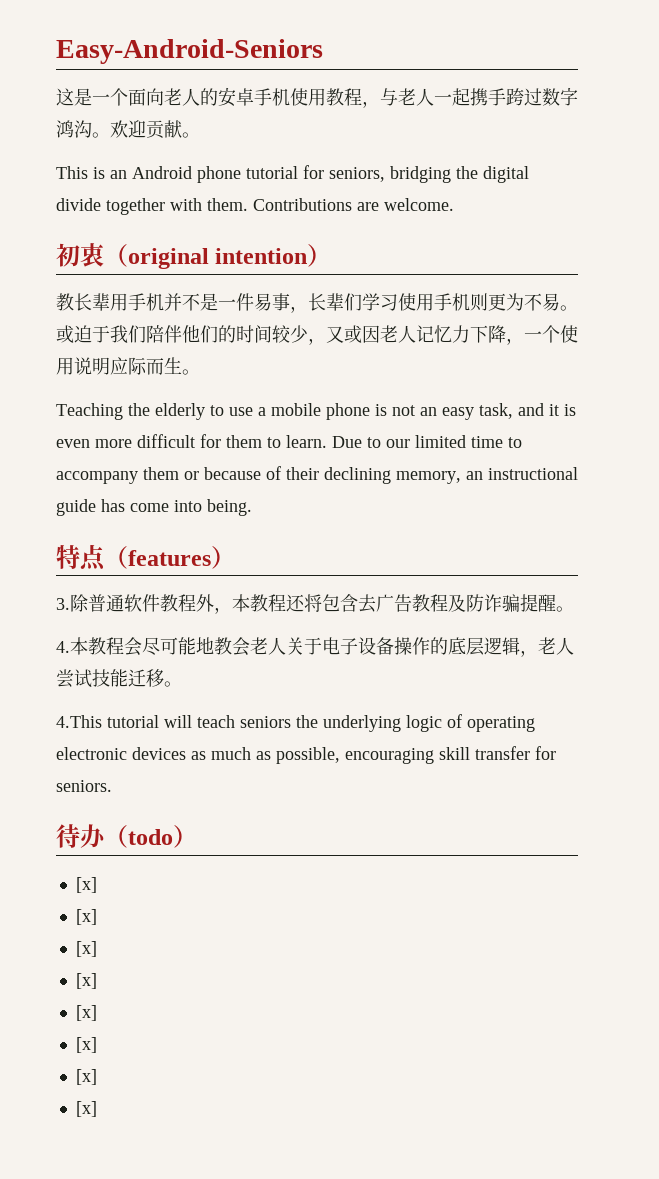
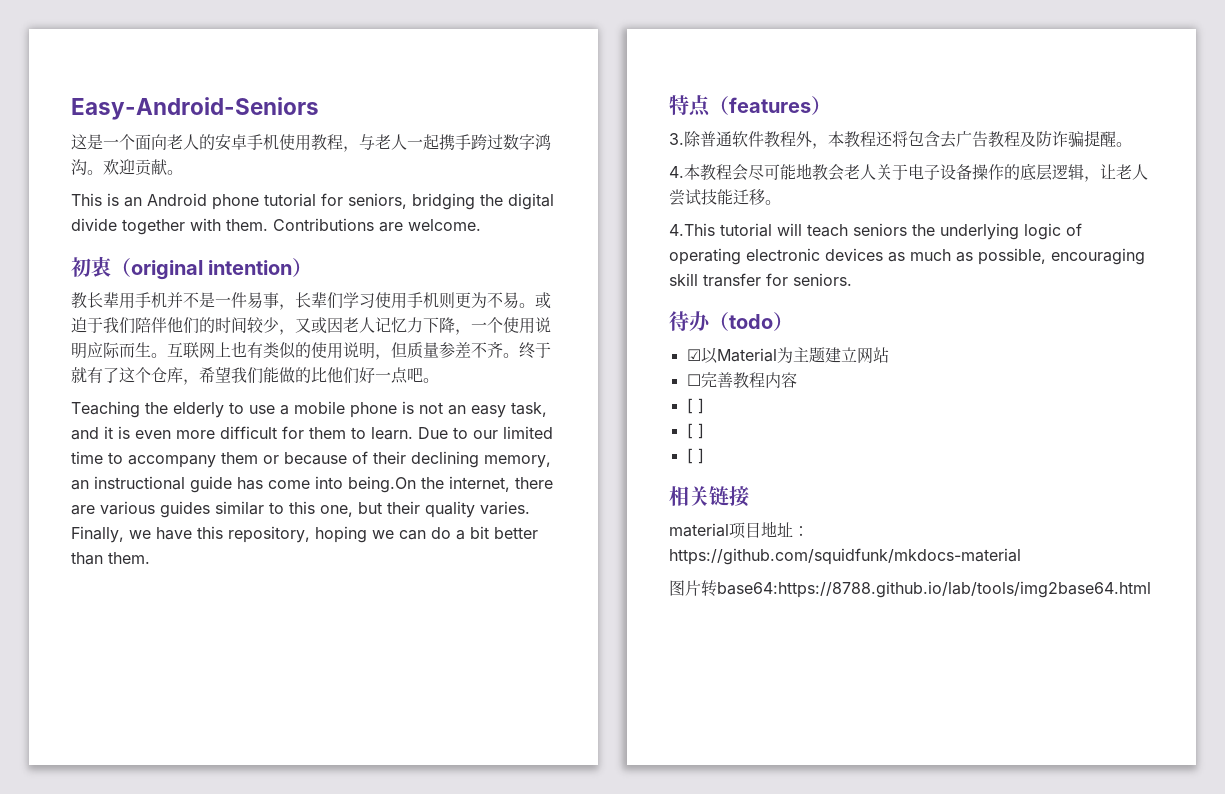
+ 互联网上也有类似的使用说明，但质量参差不齐。终于就有了这个仓库，希望我们能做的比他们好一点吧。
- Due to our limited time to accompany them or because of their declining memory, an instructional guide has come into being.
+ Due to our limited time to accompany them or because of their declining memory, an instructional guide has come into being.On the internet, there are various guides similar to this one, but their quality varies. Finally, we have this repository, hoping we can do a bit better than them.
- 4.本教程会尽可能地教会老人关于电子设备操作的底层逻辑，老人尝试技能迁移。
+ 4.本教程会尽可能地教会老人关于电子设备操作的底层逻辑，让老人尝试技能迁移。
  待办（todo）
- [x]
- [x]
- [x]
- [x]
- [x]
- [x]
- [x]
- [x]
+ ☑以Material为主题建立网站
+ ☐完善教程内容
+ [ ]
+ [ ]
+ [ ]
+ 相关链接
+ material项目地址：https://github.com/squidfunk/mkdocs-material
+ 图片转base64:https://8788.github.io/lab/tools/img2base64.html

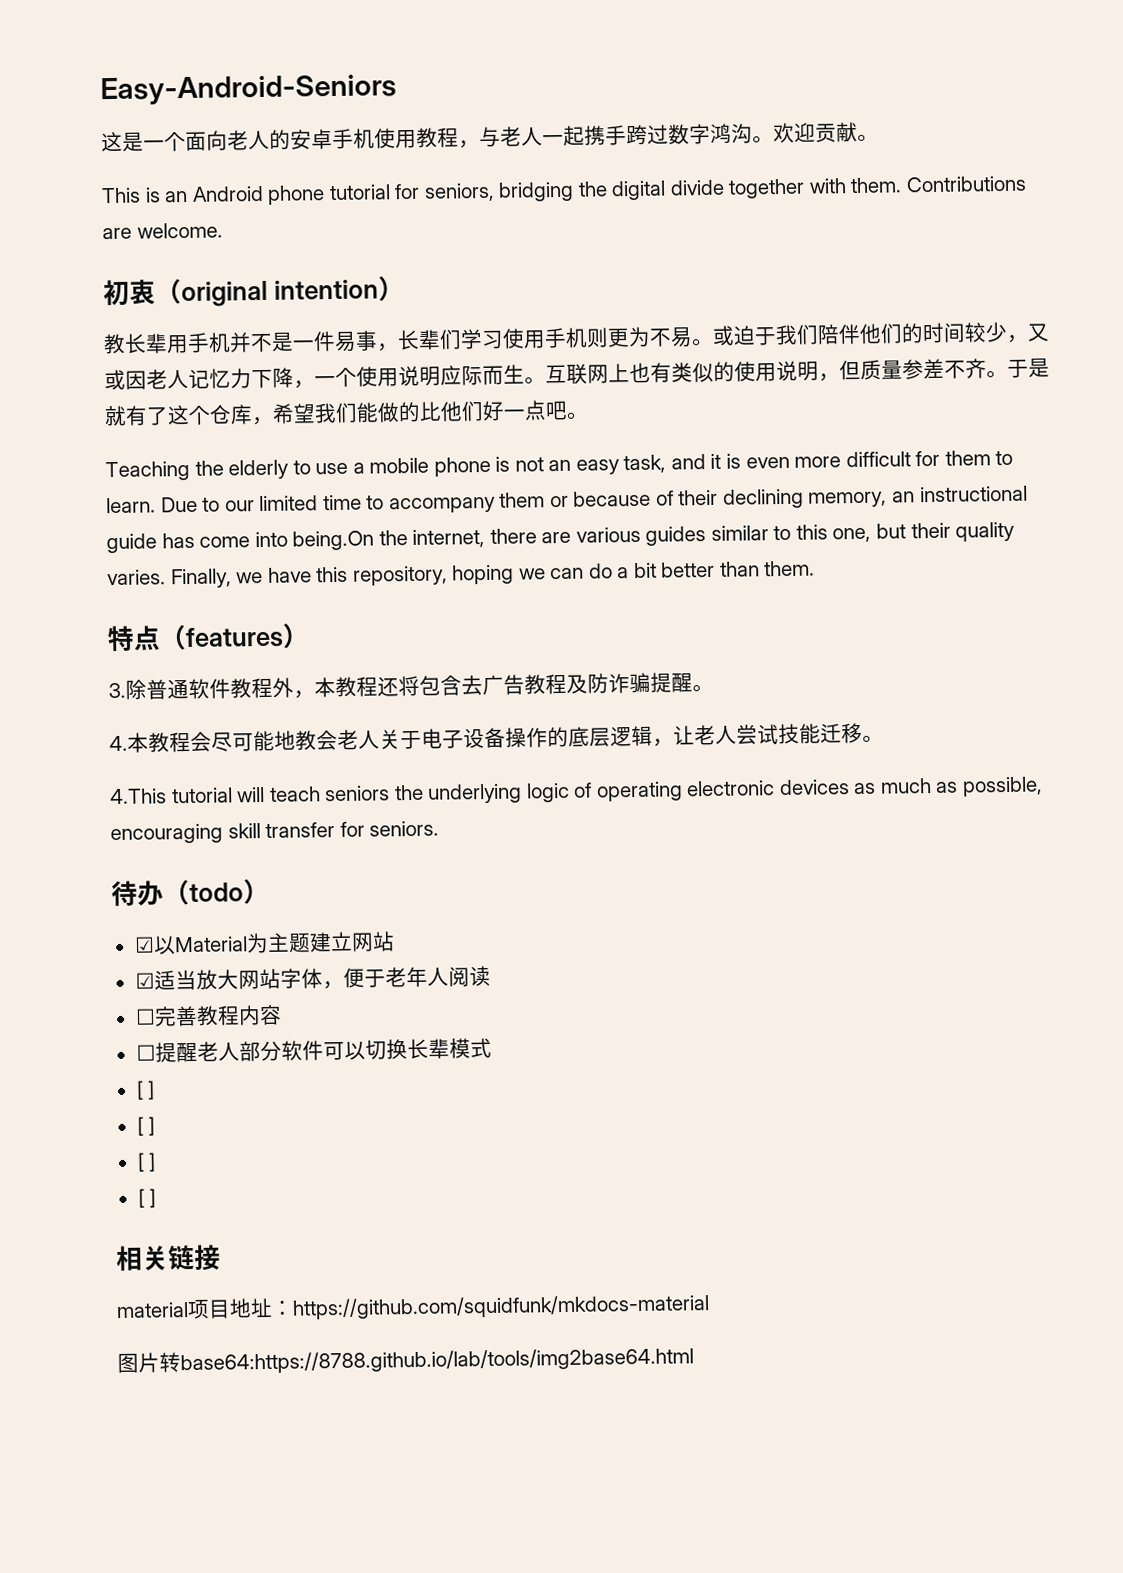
- 终于就有了这个仓库，希望我们能做的比他们好一点吧。
+ 于是就有了这个仓库，希望我们能做的比他们好一点吧。
+ ☑适当放大网站字体，便于老年人阅读
  ☐完善教程内容
+ ☐提醒老人部分软件可以切换长辈模式
+ [ ]

